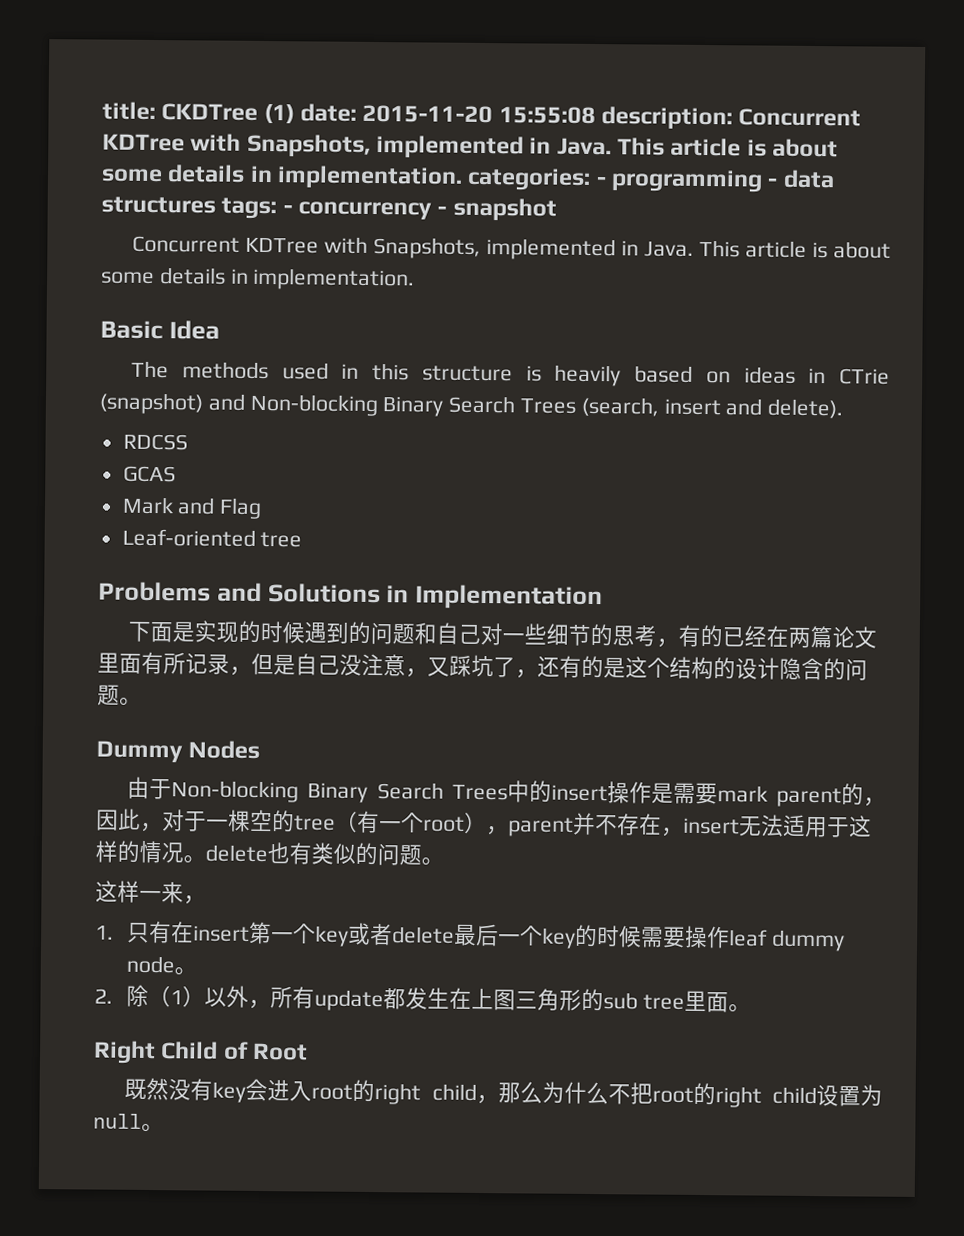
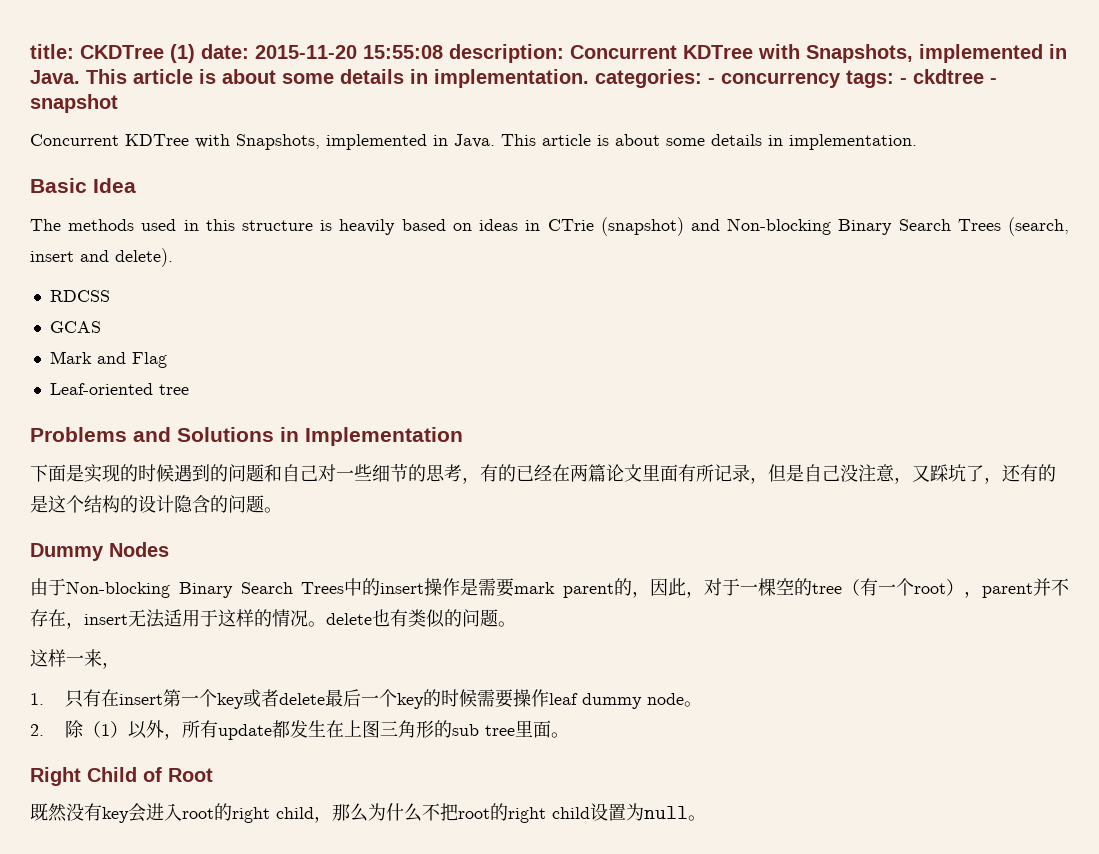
- This article is about some details in implementation. categories: - programming - data structures tags: - concurrency - snapshot
+ This article is about some details in implementation. categories: - concurrency tags: - ckdtree - snapshot

